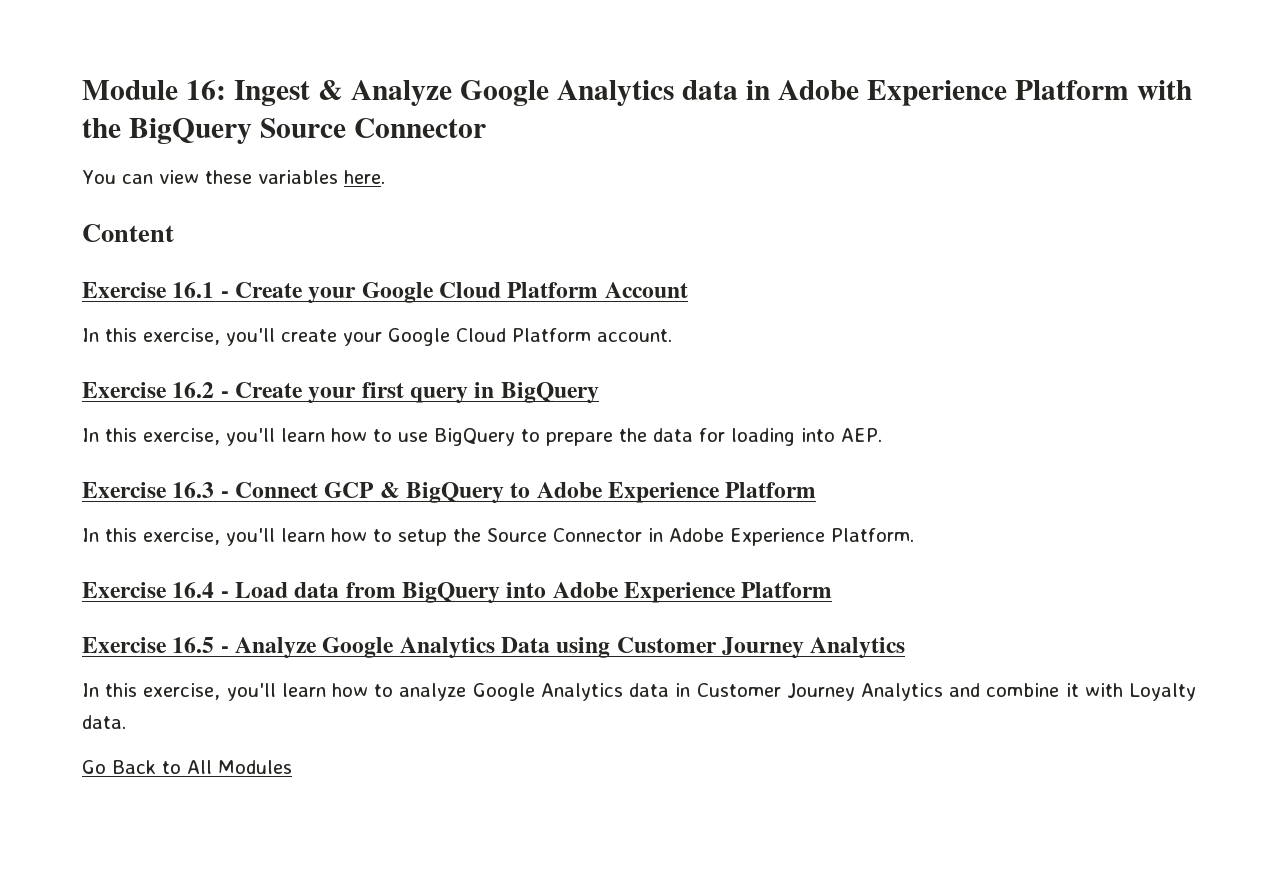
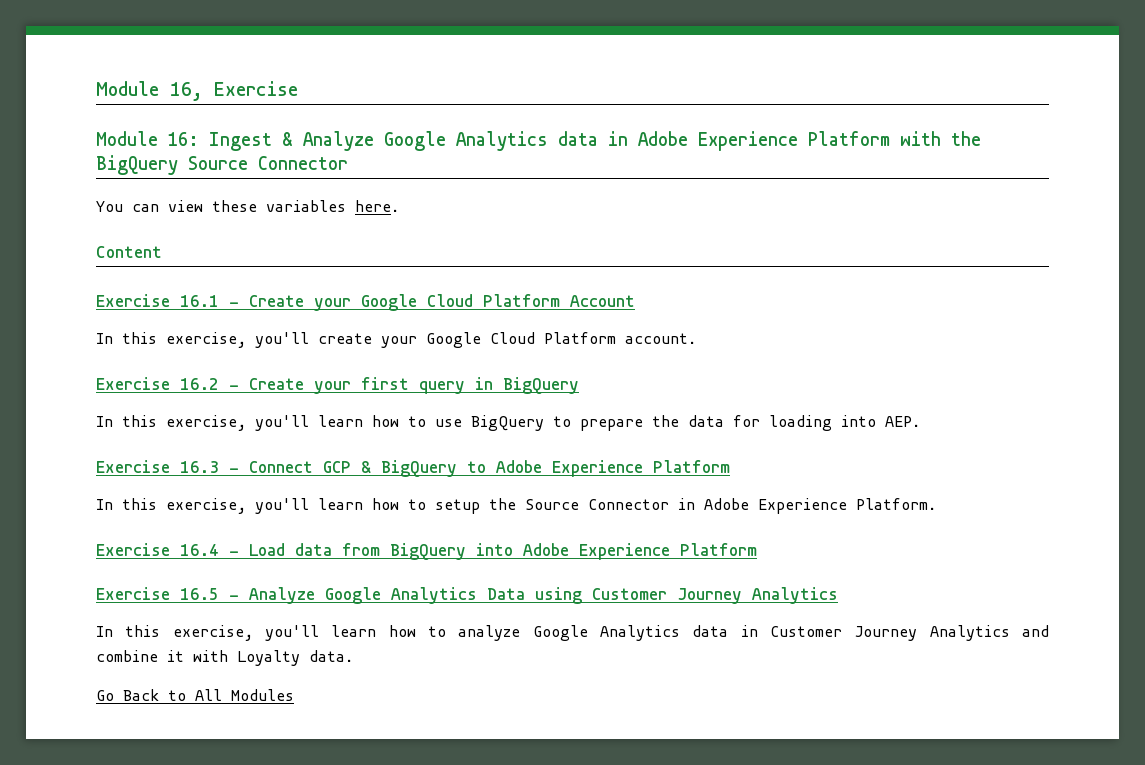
+ Module 16, Exercise

